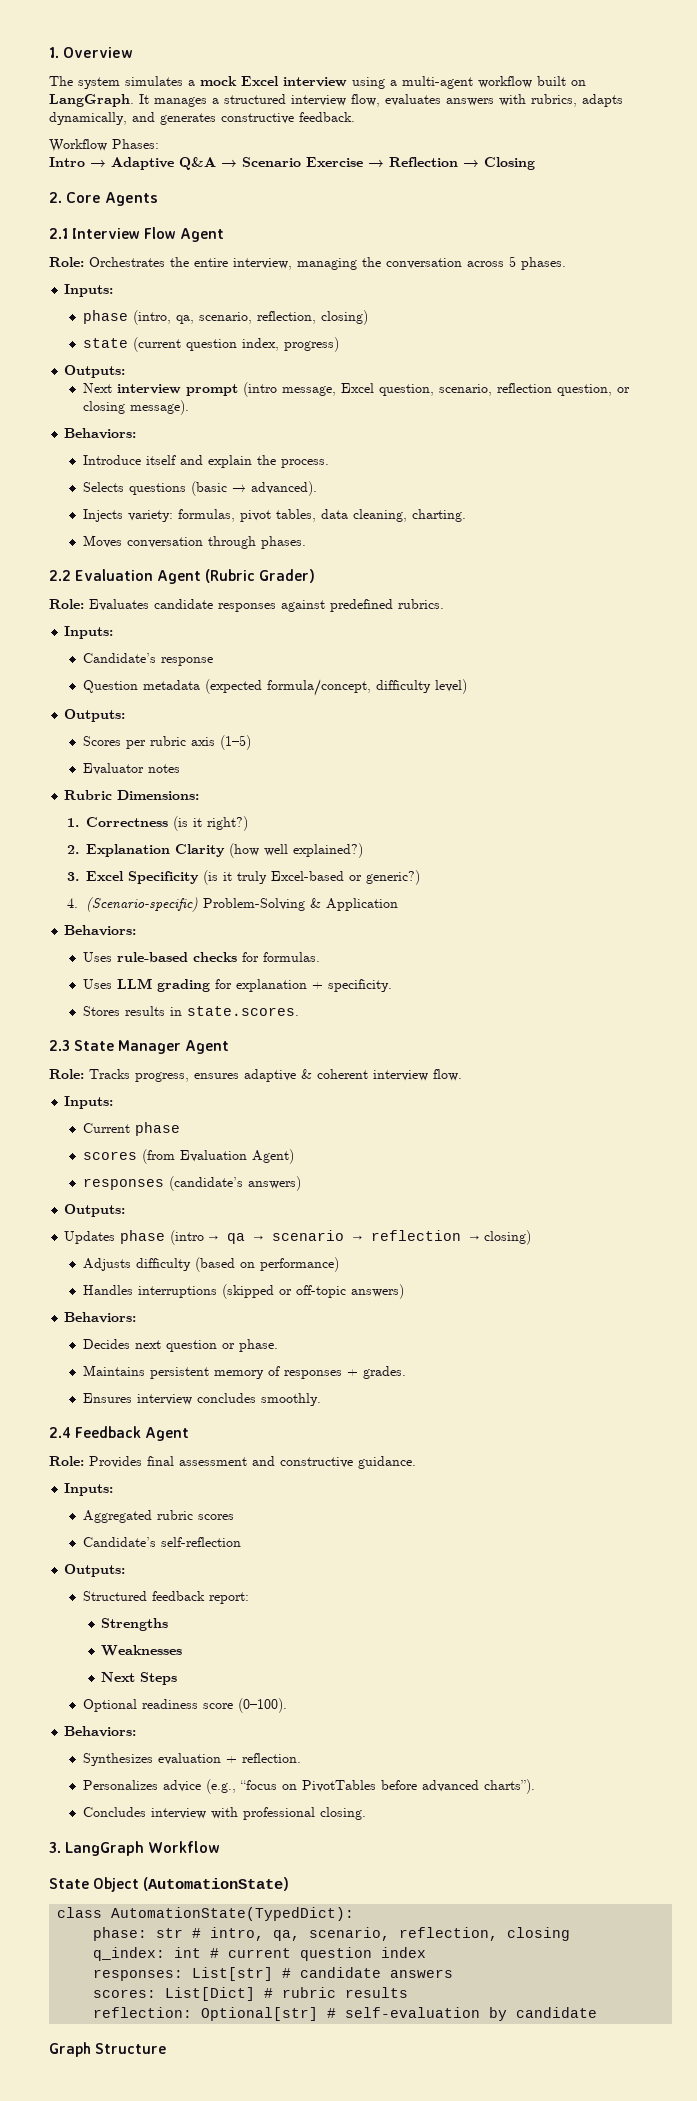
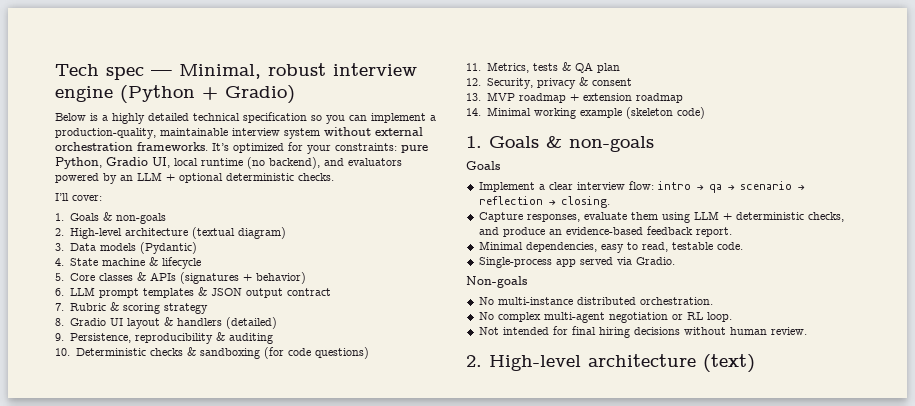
- 1. Overview
- The system simulates a mock Excel interview using a multi-agent workflow built on LangGraph. It manages a structured interview flow, evaluates answers with rubrics, adapts dynamically, and generates constructive feedback.
- Workflow Phases:
- Intro → Adaptive Q&A → Scenario Exercise → Reflection → Closing
- 2. Core Agents
- 2.1 Interview Flow Agent
- Role: Orchestrates the entire interview, managing the conversation across 5 phases.
- Inputs:
- phase (intro, qa, scenario, reflection, closing)
- state (current question index, progress)
- Outputs:
- Next interview prompt (intro message, Excel question, scenario, reflection question, or closing message).
- Behaviors:
- Introduce itself and explain the process.
- Selects questions (basic → advanced).
- Injects variety: formulas, pivot tables, data cleaning, charting.
- Moves conversation through phases.
- 2.2 Evaluation Agent (Rubric Grader)
- Role: Evaluates candidate responses against predefined rubrics.
- Inputs:
- Candidate’s response
- Question metadata (expected formula/concept, difficulty level)
- Outputs:
- Scores per rubric axis (1–5)
- Evaluator notes
- Rubric Dimensions:
- 1. Correctness (is it right?)
- 2. Explanation Clarity (how well explained?)
- 3. Excel Specificity (is it truly Excel-based or generic?)
- 4. (Scenario-specific) Problem-Solving & Application
- Behaviors:
- Uses rule-based checks for formulas.
- Uses LLM grading for explanation + specificity.
- Stores results in state.scores.
- 2.3 State Manager Agent
- Role: Tracks progress, ensures adaptive & coherent interview flow.
- Inputs:
- Current phase
- scores (from Evaluation Agent)
- responses (candidate’s answers)
- Outputs:
- Updates phase (intro → qa → scenario → reflection → closing)
- Adjusts difficulty (based on performance)
- Handles interruptions (skipped or off-topic answers)
- Behaviors:
- Decides next question or phase.
- Maintains persistent memory of responses + grades.
- Ensures interview concludes smoothly.
- 2.4 Feedback Agent
- Role: Provides final assessment and constructive guidance.
- Inputs:
- Aggregated rubric scores
- Candidate’s self-reflection
- Outputs:
- Structured feedback report:
- Strengths
- Weaknesses
- Next Steps
- Optional readiness score (0–100).
- Behaviors:
- Synthesizes evaluation + reflection.
- Personalizes advice (e.g., “focus on PivotTables before advanced charts”).
- Concludes interview with professional closing.
- 3. LangGraph Workflow
- State Object (AutomationState)
- class AutomationState(TypedDict):
- phase: str # intro, qa, scenario, reflection, closing
- q_index: int # current question index
- responses: List[str] # candidate answers
- scores: List[Dict] # rubric results
- reflection: Optional[str] # self-evaluation by candidate
- Graph Structure
+ Tech spec — Minimal, robust interview engine (Python + Gradio)
+ Below is a highly detailed technical specification so you can implement a production-quality, maintainable interview system without external orchestration frameworks. It’s optimized for your constraints: pure Python, Gradio UI, local runtime (no backend), and evaluators powered by an LLM + optional deterministic checks.
+ I’ll cover:
+ 1. Goals & non-goals
+ 2. High-level architecture (textual diagram)
+ 3. Data models (Pydantic)
+ 4. State machine & lifecycle
+ 5. Core classes & APIs (signatures + behavior)
+ 6. LLM prompt templates & JSON output contract
+ 7. Rubric & scoring strategy
+ 8. Gradio UI layout & handlers (detailed)
+ 9. Persistence, reproducibility & auditing
+ 10. Deterministic checks & sandboxing (for code questions)
+ 11. Metrics, tests & QA plan
+ 12. Security, privacy & consent
+ 13. MVP roadmap + extension roadmap
+ 14. Minimal working example (skeleton code)
+ 1. Goals & non-goals
+ Goals
+ Implement a clear interview flow: intro → qa → scenario → reflection → closing.
+ Capture responses, evaluate them using LLM + deterministic checks, and produce an evidence-based feedback report.
+ Minimal dependencies, easy to read, testable code.
+ Single-process app served via Gradio.
+ Non-goals
+ No multi-instance distributed orchestration.
+ No complex multi-agent negotiation or RL loop.
+ Not intended for final hiring decisions without human review.
+ 2. High-level architecture (text)

